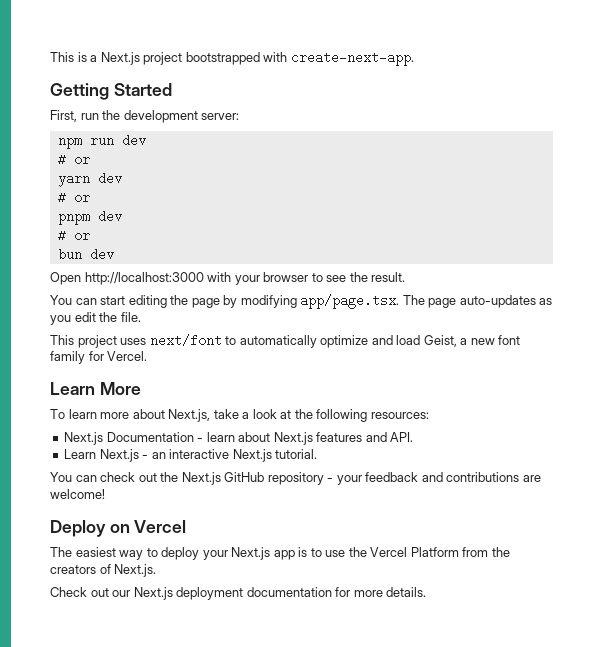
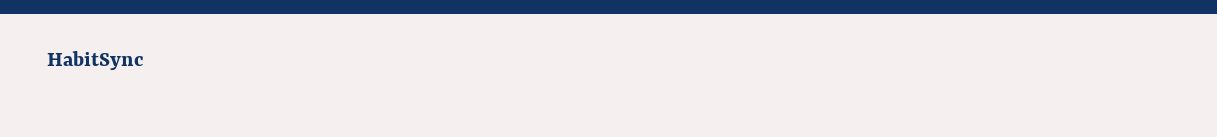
- This is a Next.js project bootstrapped with create-next-app.
- Getting Started
- First, run the development server:
- npm run dev
- # or
- yarn dev
- # or
- pnpm dev
- # or
- bun dev
- Open http://localhost:3000 with your browser to see the result.
- You can start editing the page by modifying app/page.tsx. The page auto-updates as you edit the file.
- This project uses next/font to automatically optimize and load Geist, a new font family for Vercel.
- Learn More
- To learn more about Next.js, take a look at the following resources:
- Next.js Documentation - learn about Next.js features and API.
- Learn Next.js - an interactive Next.js tutorial.
- You can check out the Next.js GitHub repository - your feedback and contributions are welcome!
- Deploy on Vercel
- The easiest way to deploy your Next.js app is to use the Vercel Platform from the creators of Next.js.
- Check out our Next.js deployment documentation for more details.
+ HabitSync

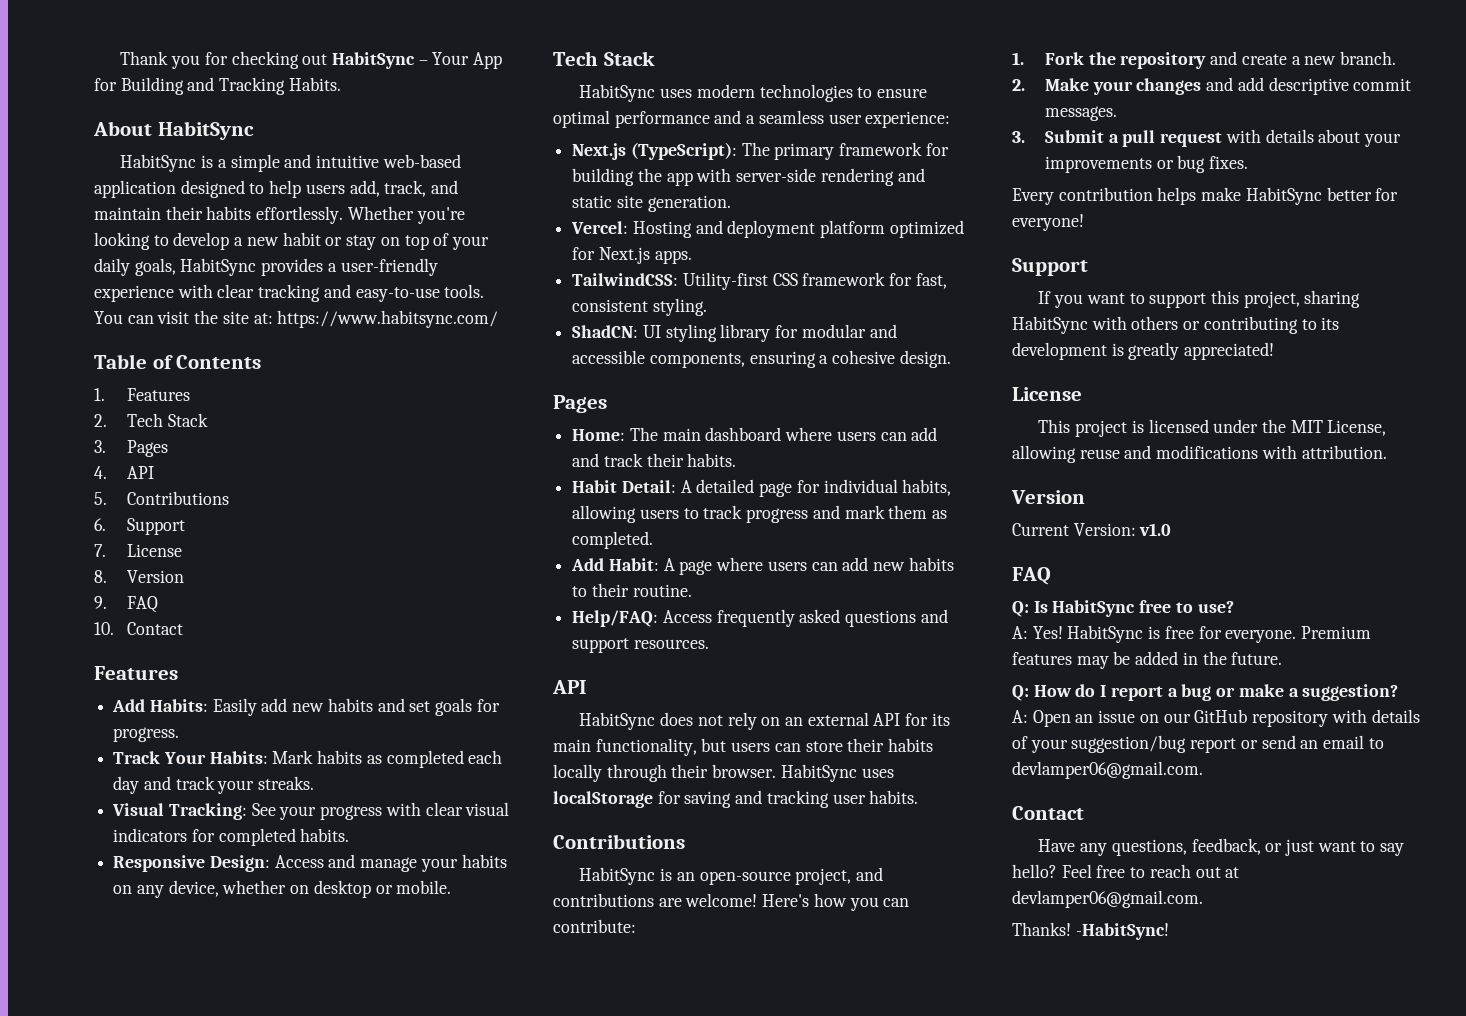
- HabitSync
+ Thank you for checking out HabitSync – Your App for Building and Tracking Habits.
+ About HabitSync
+ HabitSync is a simple and intuitive web-based application designed to help users add, track, and maintain their habits effortlessly. Whether you're looking to develop a new habit or stay on top of your daily goals, HabitSync provides a user-friendly experience with clear tracking and easy-to-use tools. You can visit the site at: https://www.habitsync.com/
+ Table of Contents
+ 1. Features
+ 2. Tech Stack
+ 3. Pages
+ 4. API
+ 5. Contributions
+ 6. Support
+ 7. License
+ 8. Version
+ 9. FAQ
+ 10. Contact
+ Features
+ Add Habits: Easily add new habits and set goals for progress.
+ Track Your Habits: Mark habits as completed each day and track your streaks.
+ Visual Tracking: See your progress with clear visual indicators for completed habits.
+ Responsive Design: Access and manage your habits on any device, whether on desktop or mobile.
+ Tech Stack
+ HabitSync uses modern technologies to ensure optimal performance and a seamless user experience:
+ Next.js (TypeScript): The primary framework for building the app with server-side rendering and static site generation.
+ Vercel: Hosting and deployment platform optimized for Next.js apps.
+ TailwindCSS: Utility-first CSS framework for fast, consistent styling.
+ ShadCN: UI styling library for modular and accessible components, ensuring a cohesive design.
+ Pages
+ Home: The main dashboard where users can add and track their habits.
+ Habit Detail: A detailed page for individual habits, allowing users to track progress and mark them as completed.
+ Add Habit: A page where users can add new habits to their routine.
+ Help/FAQ: Access frequently asked questions and support resources.
+ API
+ HabitSync does not rely on an external API for its main functionality, but users can store their habits locally through their browser. HabitSync uses localStorage for saving and tracking user habits.
+ Contributions
+ HabitSync is an open-source project, and contributions are welcome! Here's how you can contribute:
+ 1. Fork the repository and create a new branch.
+ 2. Make your changes and add descriptive commit messages.
+ 3. Submit a pull request with details about your improvements or bug fixes.
+ Every contribution helps make HabitSync better for everyone!
+ Support
+ If you want to support this project, sharing HabitSync with others or contributing to its development is greatly appreciated!
+ License
+ This project is licensed under the MIT License, allowing reuse and modifications with attribution.
+ Version
+ Current Version: v1.0
+ FAQ
+ Q: Is HabitSync free to use?
+ A: Yes! HabitSync is free for everyone. Premium features may be added in the future.
+ Q: How do I report a bug or make a suggestion?
+ A: Open an issue on our GitHub repository with details of your suggestion/bug report or send an email to devlamper06@gmail.com.
+ Contact
+ Have any questions, feedback, or just want to say hello? Feel free to reach out at devlamper06@gmail.com.
+ Thanks! -HabitSync!

